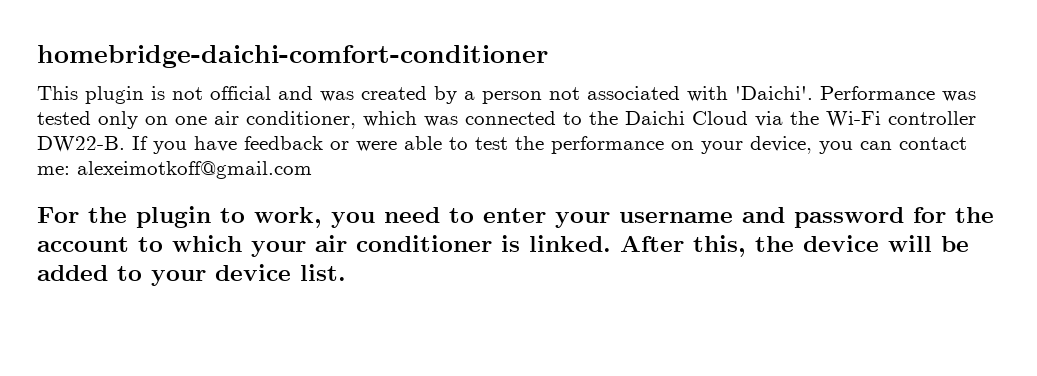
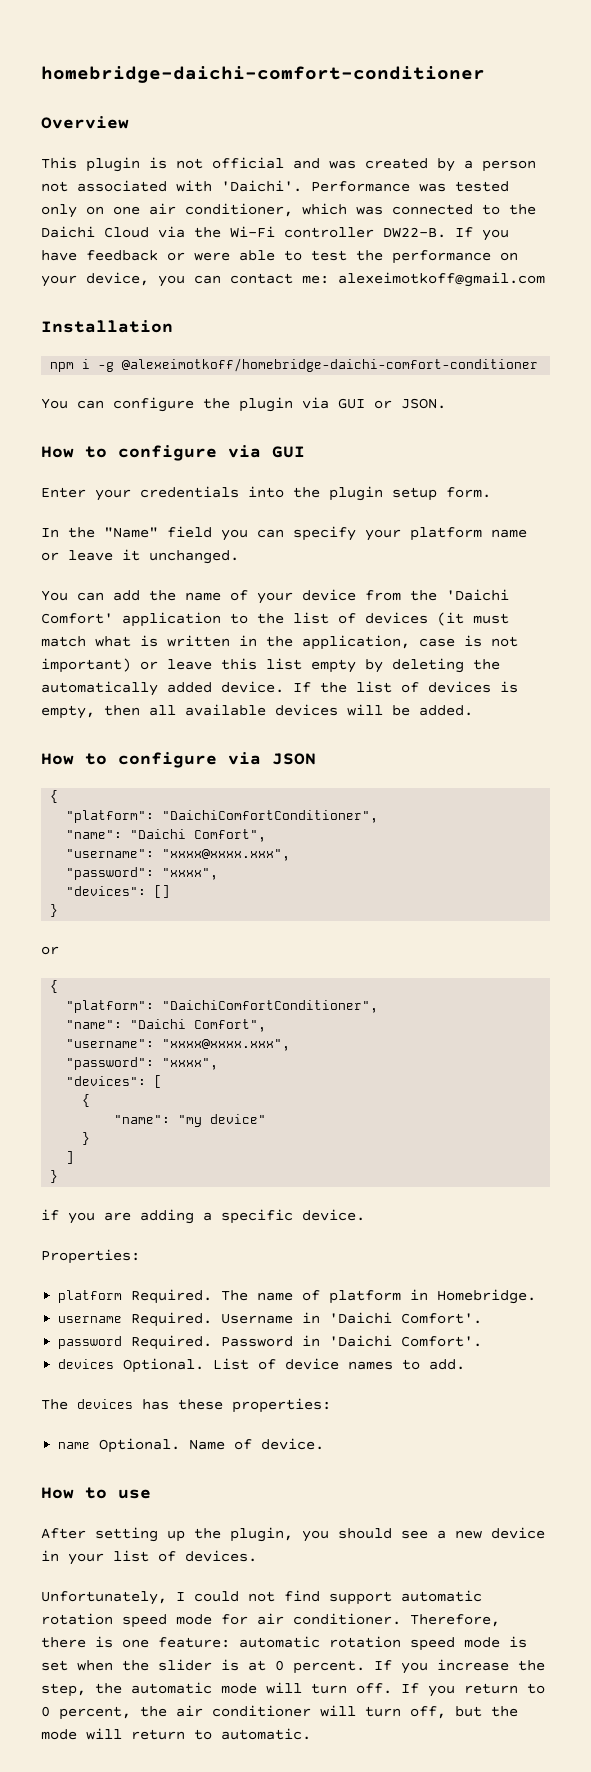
+ Overview
- For the plugin to work, you need to enter your username and password for the account to which your air conditioner is linked. After this, the device will be added to your device list.
+ Installation
+ npm i -g @alexeimotkoff/homebridge-daichi-comfort-conditioner
+ You can configure the plugin via GUI or JSON.
+ How to configure via GUI
+ Enter your credentials into the plugin setup form.
+ In the "Name" field you can specify your platform name or leave it unchanged.
+ You can add the name of your device from the 'Daichi Comfort' application to the list of devices (it must match what is written in the application, case is not important) or leave this list empty by deleting the automatically added device. If the list of devices is empty, then all available devices will be added.
+ How to configure via JSON
+ {
+ "platform": "DaichiComfortConditioner",
+ "name": "Daichi Comfort",
+ "username": "xxxx@xxxx.xxx",
+ "password": "xxxx",
+ "devices": []
+ }
+ or
+ {
+ "platform": "DaichiComfortConditioner",
+ "name": "Daichi Comfort",
+ "username": "xxxx@xxxx.xxx",
+ "password": "xxxx",
+ "devices": [
+ {
+ "name": "my device"
+ }
+ ]
+ }
+ if you are adding a specific device.
+ Properties:
+ platform Required. The name of platform in Homebridge.
+ username Required. Username in 'Daichi Comfort'.
+ password Required. Password in 'Daichi Comfort'.
+ devices Optional. List of device names to add.
+ The devices has these properties:
+ name Optional. Name of device.
+ How to use
+ After setting up the plugin, you should see a new device in your list of devices.
+ Unfortunately, I could not find support automatic rotation speed mode for air conditioner. Therefore, there is one feature: automatic rotation speed mode is set when the slider is at 0 percent. If you increase the step, the automatic mode will turn off. If you return to 0 percent, the air conditioner will turn off, but the mode will return to automatic.

